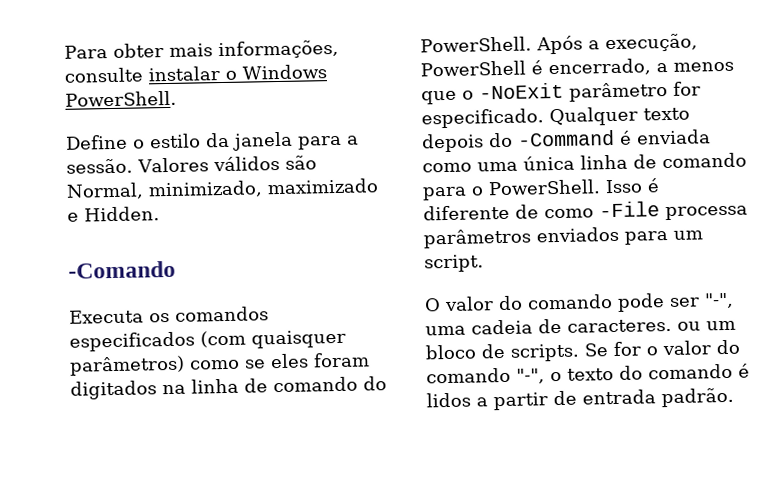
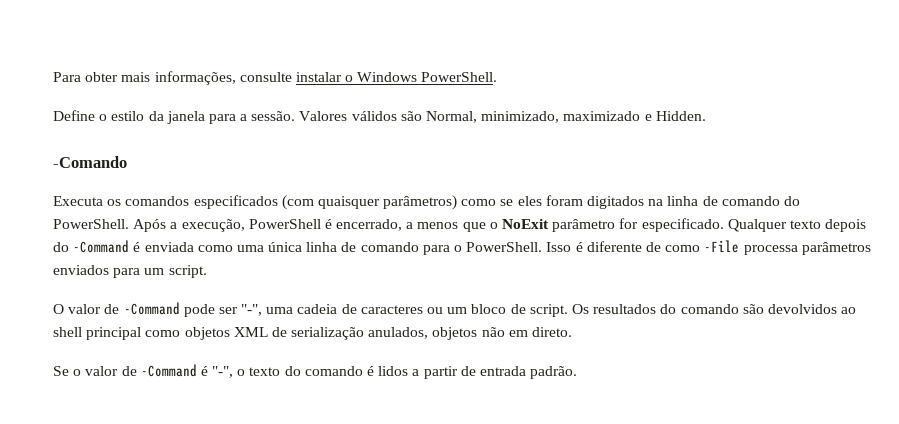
- Após a execução, PowerShell é encerrado, a menos que o -NoExit parâmetro for especificado.
+ Após a execução, PowerShell é encerrado, a menos que o NoExit parâmetro for especificado.
- O valor do comando pode ser "-", uma cadeia de caracteres. ou um bloco de scripts. Se for o valor do comando "-", o texto do comando é lidos a partir de entrada padrão.
+ O valor de -Command pode ser "-", uma cadeia de caracteres ou um bloco de script. Os resultados do comando são devolvidos ao shell principal como objetos XML de serialização anulados, objetos não em direto.
+ Se o valor de -Command é "-", o texto do comando é lidos a partir de entrada padrão.

